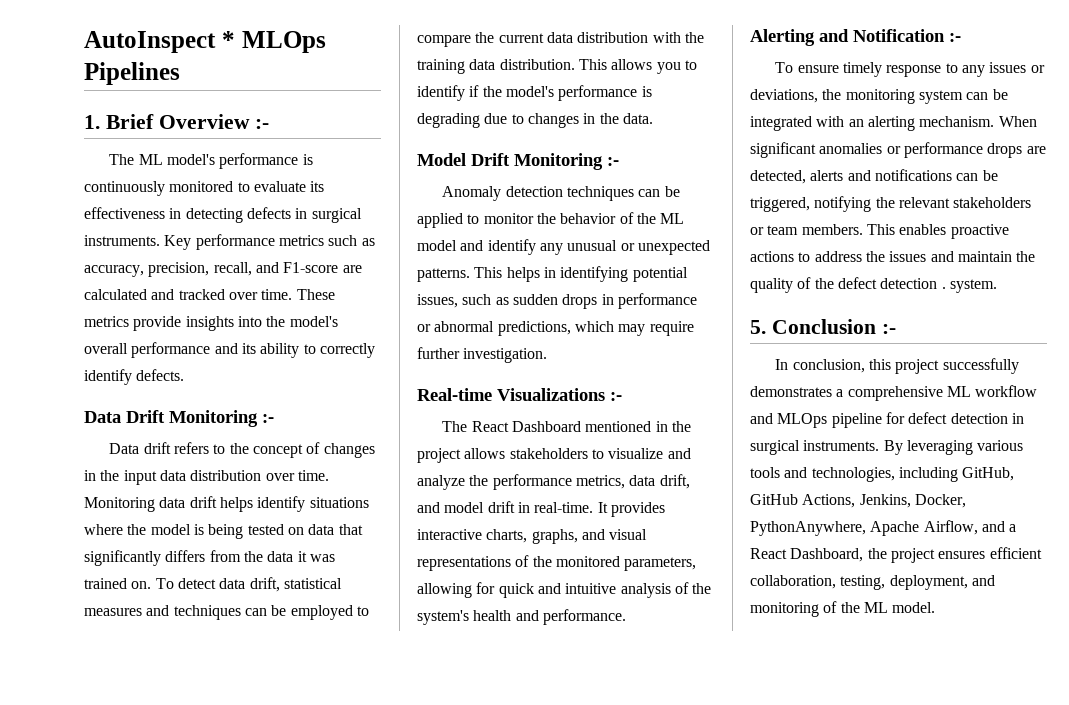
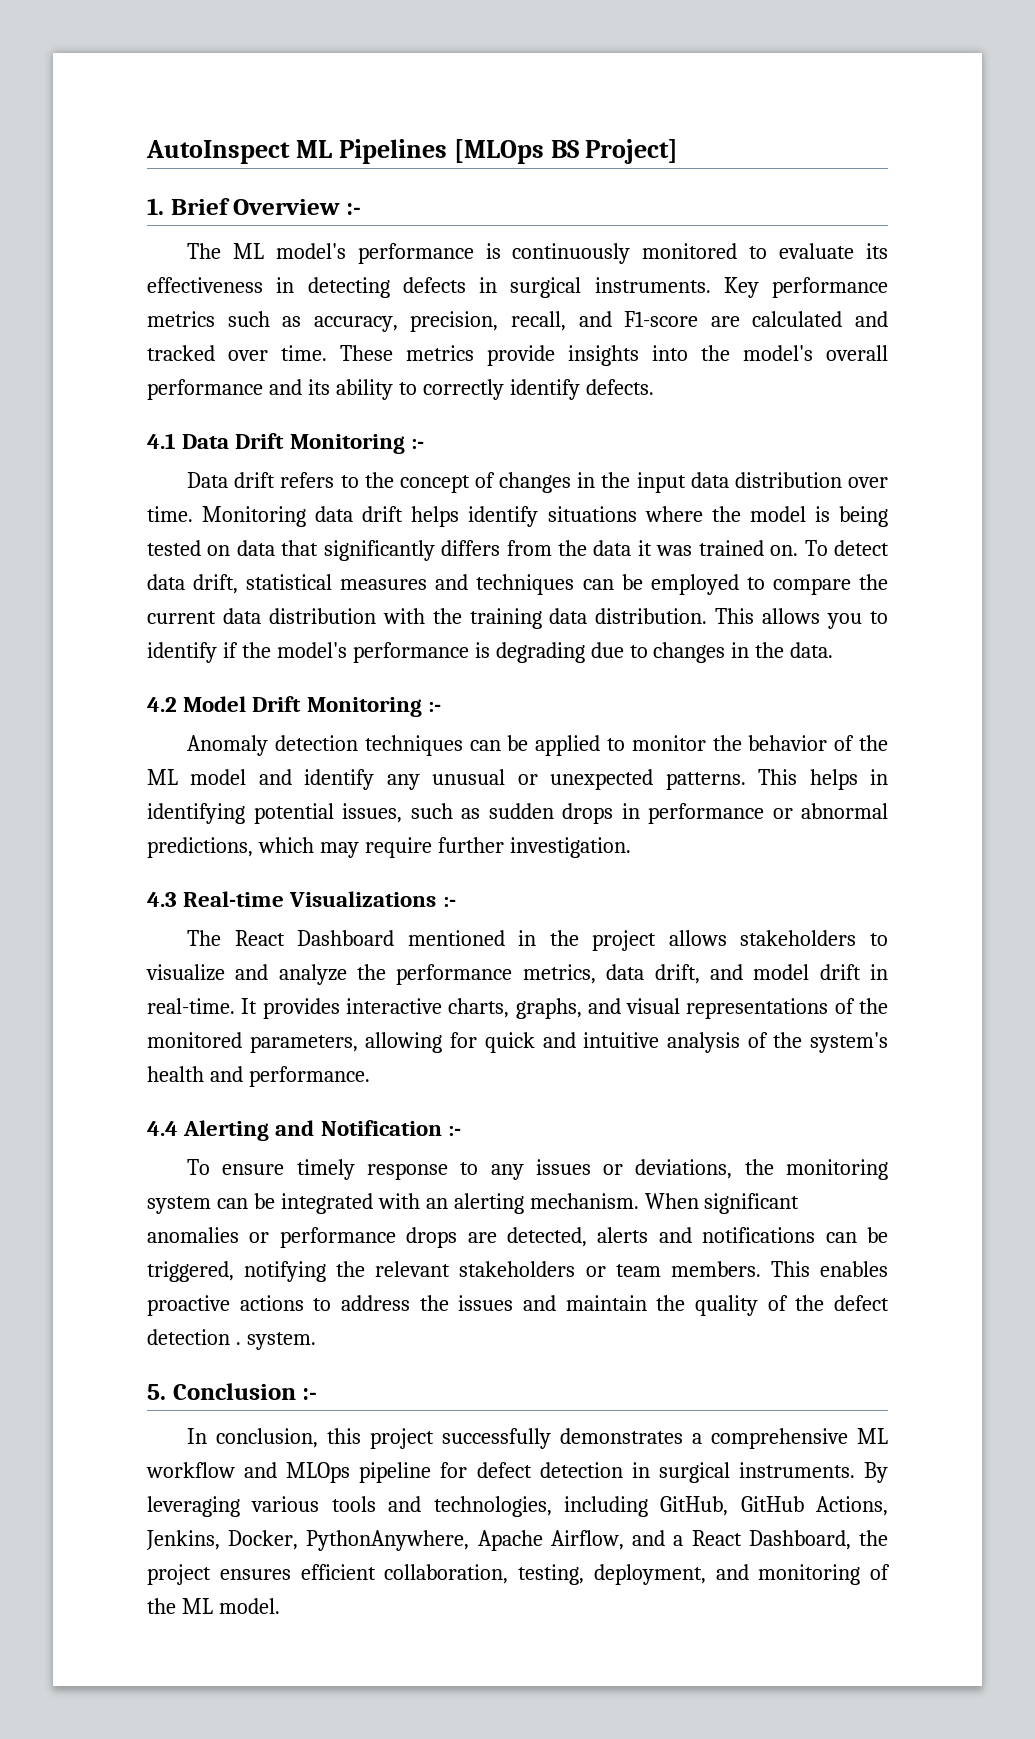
- AutoInspect * MLOps Pipelines
+ AutoInspect ML Pipelines [MLOps BS Project]
- Data Drift Monitoring :-
+ 4.1 Data Drift Monitoring :-
- Model Drift Monitoring :-
+ 4.2 Model Drift Monitoring :-
- Real-time Visualizations :-
+ 4.3 Real-time Visualizations :-
- Alerting and Notification :-
+ 4.4 Alerting and Notification :-

